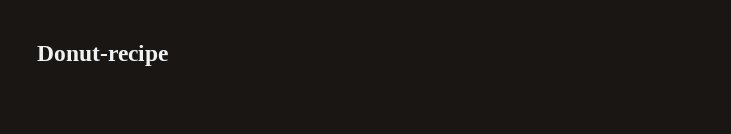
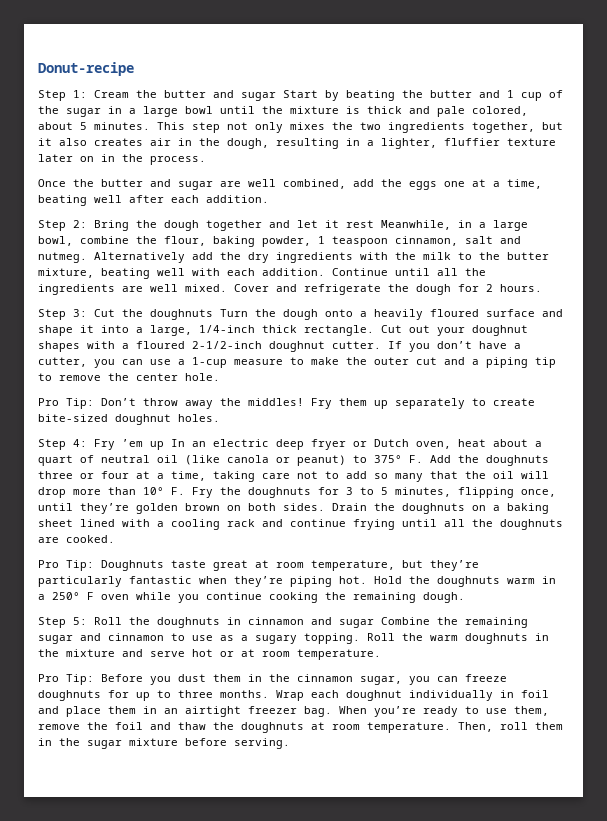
+ Step 1: Cream the butter and sugar Start by beating the butter and 1 cup of the sugar in a large bowl until the mixture is thick and pale colored, about 5 minutes. This step not only mixes the two ingredients together, but it also creates air in the dough, resulting in a lighter, fluffier texture later on in the process.
+ Once the butter and sugar are well combined, add the eggs one at a time, beating well after each addition.
+ Step 2: Bring the dough together and let it rest Meanwhile, in a large bowl, combine the flour, baking powder, 1 teaspoon cinnamon, salt and nutmeg. Alternatively add the dry ingredients with the milk to the butter mixture, beating well with each addition. Continue until all the ingredients are well mixed. Cover and refrigerate the dough for 2 hours.
+ Step 3: Cut the doughnuts Turn the dough onto a heavily floured surface and shape it into a large, 1/4-inch thick rectangle. Cut out your doughnut shapes with a floured 2-1/2-inch doughnut cutter. If you don’t have a cutter, you can use a 1-cup measure to make the outer cut and a piping tip to remove the center hole.
+ Pro Tip: Don’t throw away the middles! Fry them up separately to create bite-sized doughnut holes.
+ Step 4: Fry ’em up In an electric deep fryer or Dutch oven, heat about a quart of neutral oil (like canola or peanut) to 375° F. Add the doughnuts three or four at a time, taking care not to add so many that the oil will drop more than 10° F. Fry the doughnuts for 3 to 5 minutes, flipping once, until they’re golden brown on both sides. Drain the doughnuts on a baking sheet lined with a cooling rack and continue frying until all the doughnuts are cooked.
+ Pro Tip: Doughnuts taste great at room temperature, but they’re particularly fantastic when they’re piping hot. Hold the doughnuts warm in a 250° F oven while you continue cooking the remaining dough.
+ Step 5: Roll the doughnuts in cinnamon and sugar Combine the remaining sugar and cinnamon to use as a sugary topping. Roll the warm doughnuts in the mixture and serve hot or at room temperature.
+ Pro Tip: Before you dust them in the cinnamon sugar, you can freeze doughnuts for up to three months. Wrap each doughnut individually in foil and place them in an airtight freezer bag. When you’re ready to use them, remove the foil and thaw the doughnuts at room temperature. Then, roll them in the sugar mixture before serving.

